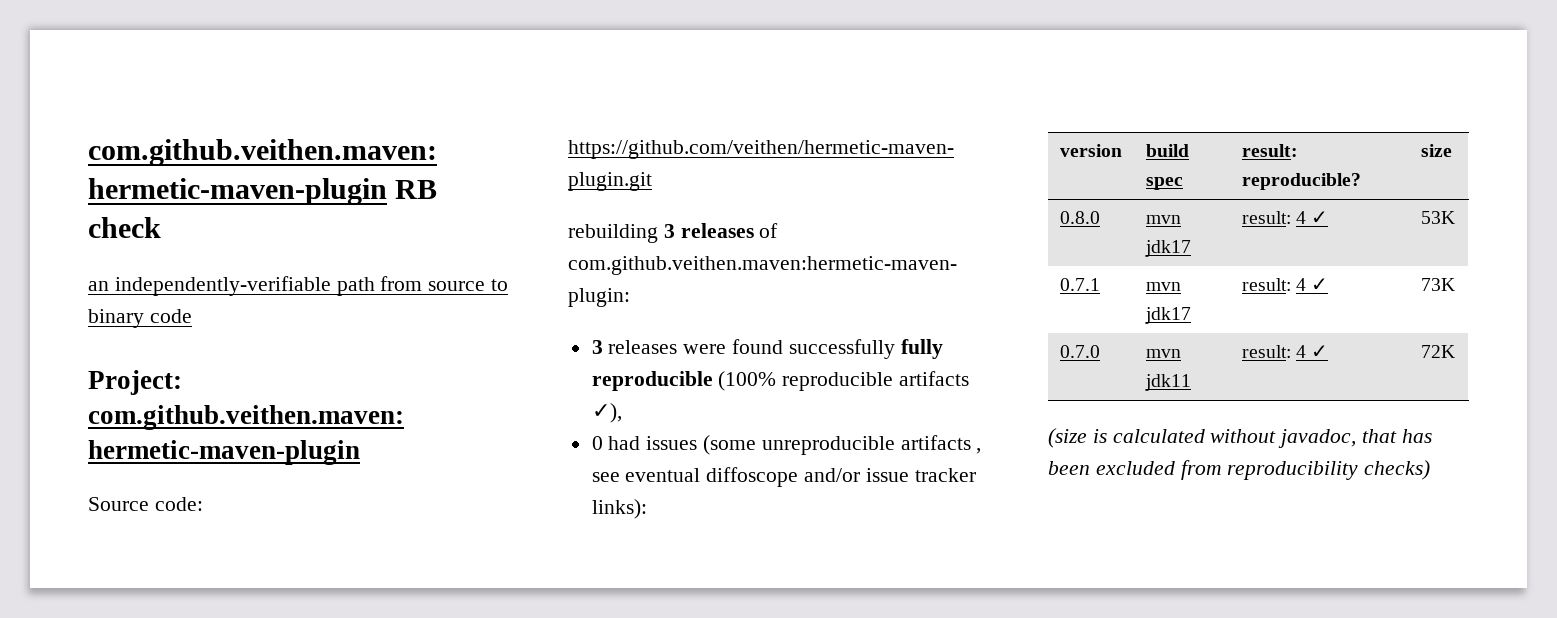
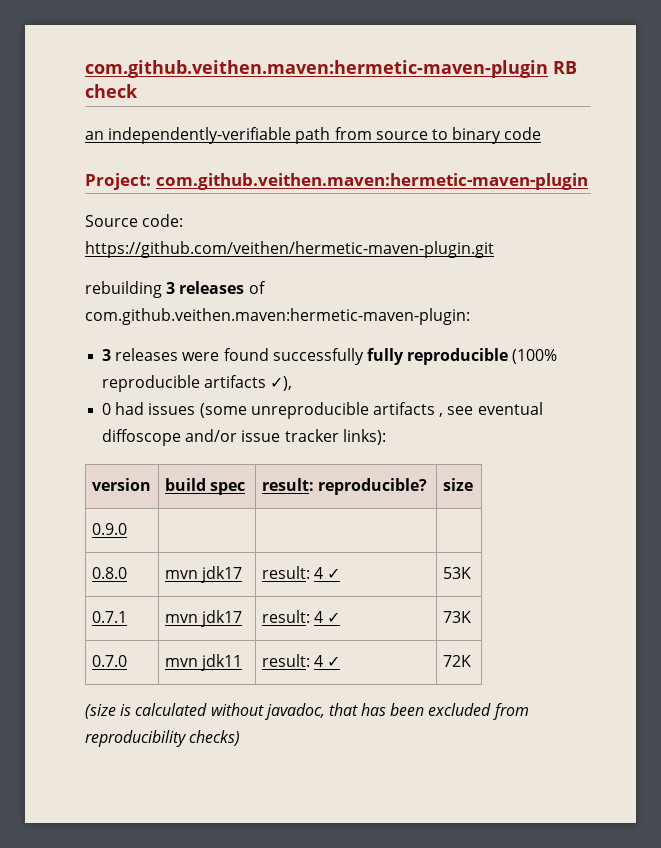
+ 0.9.0 | | |

